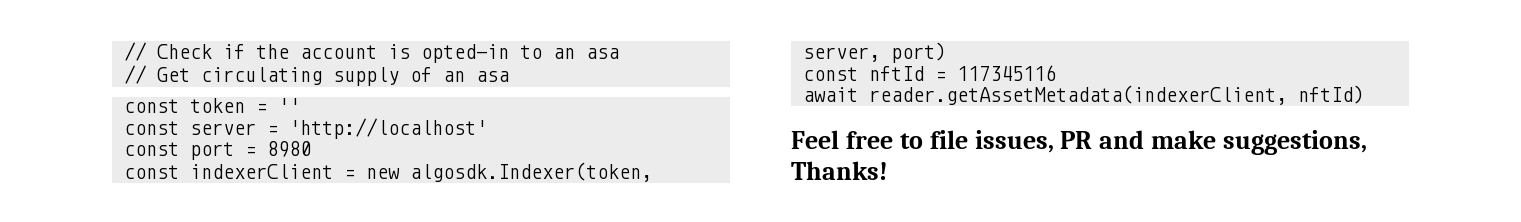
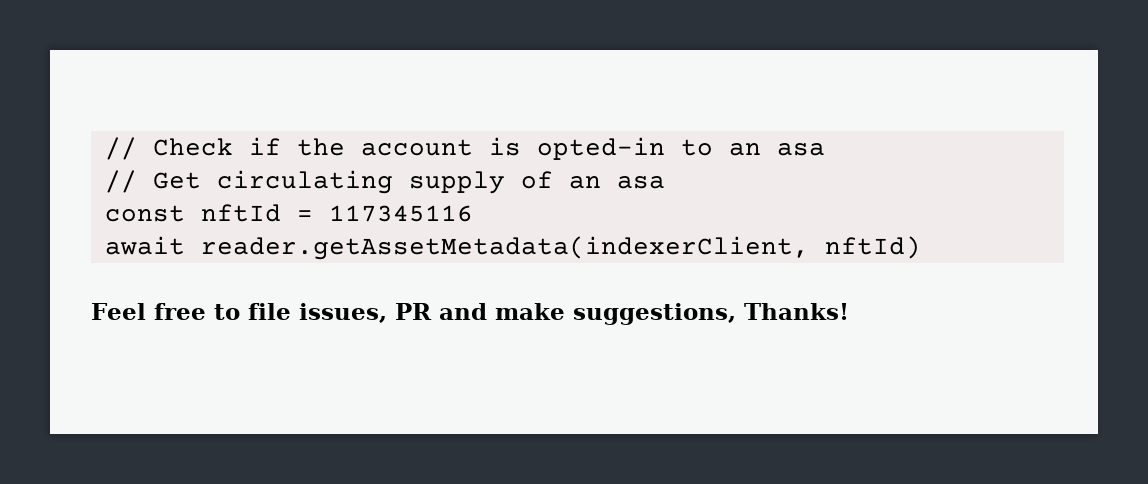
- const token = ''
- const server = 'http://localhost'
- const port = 8980
- const indexerClient = new algosdk.Indexer(token, server, port)

